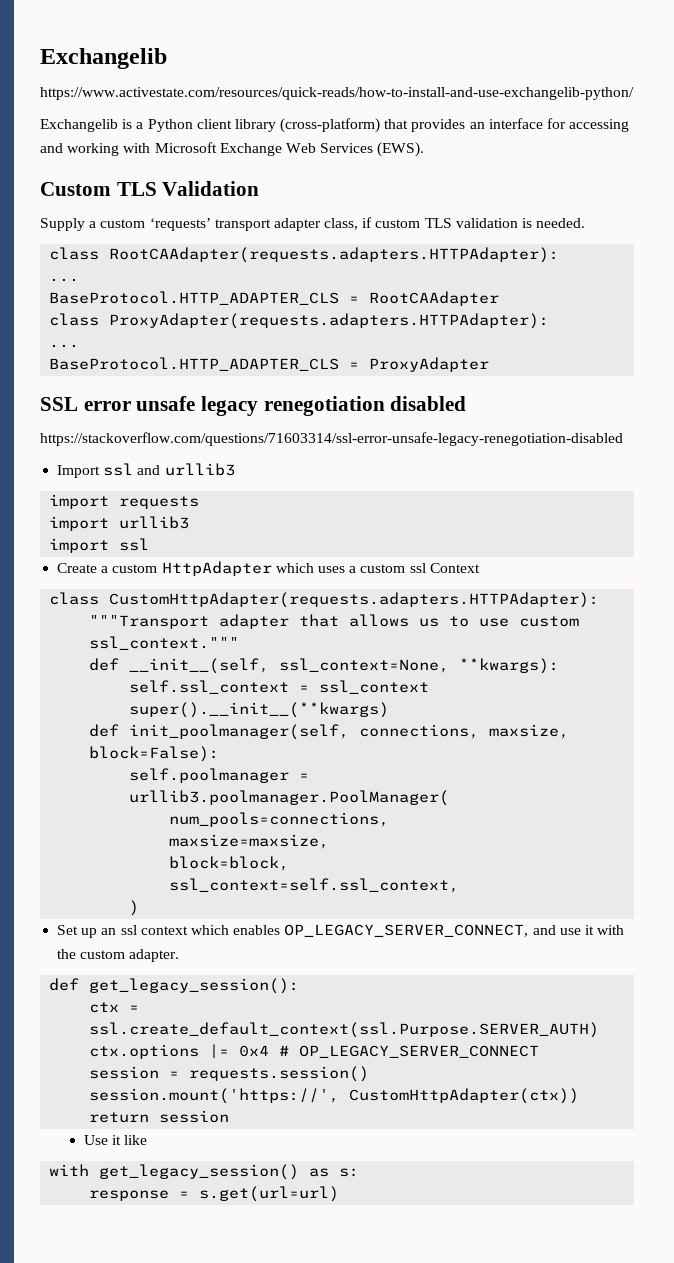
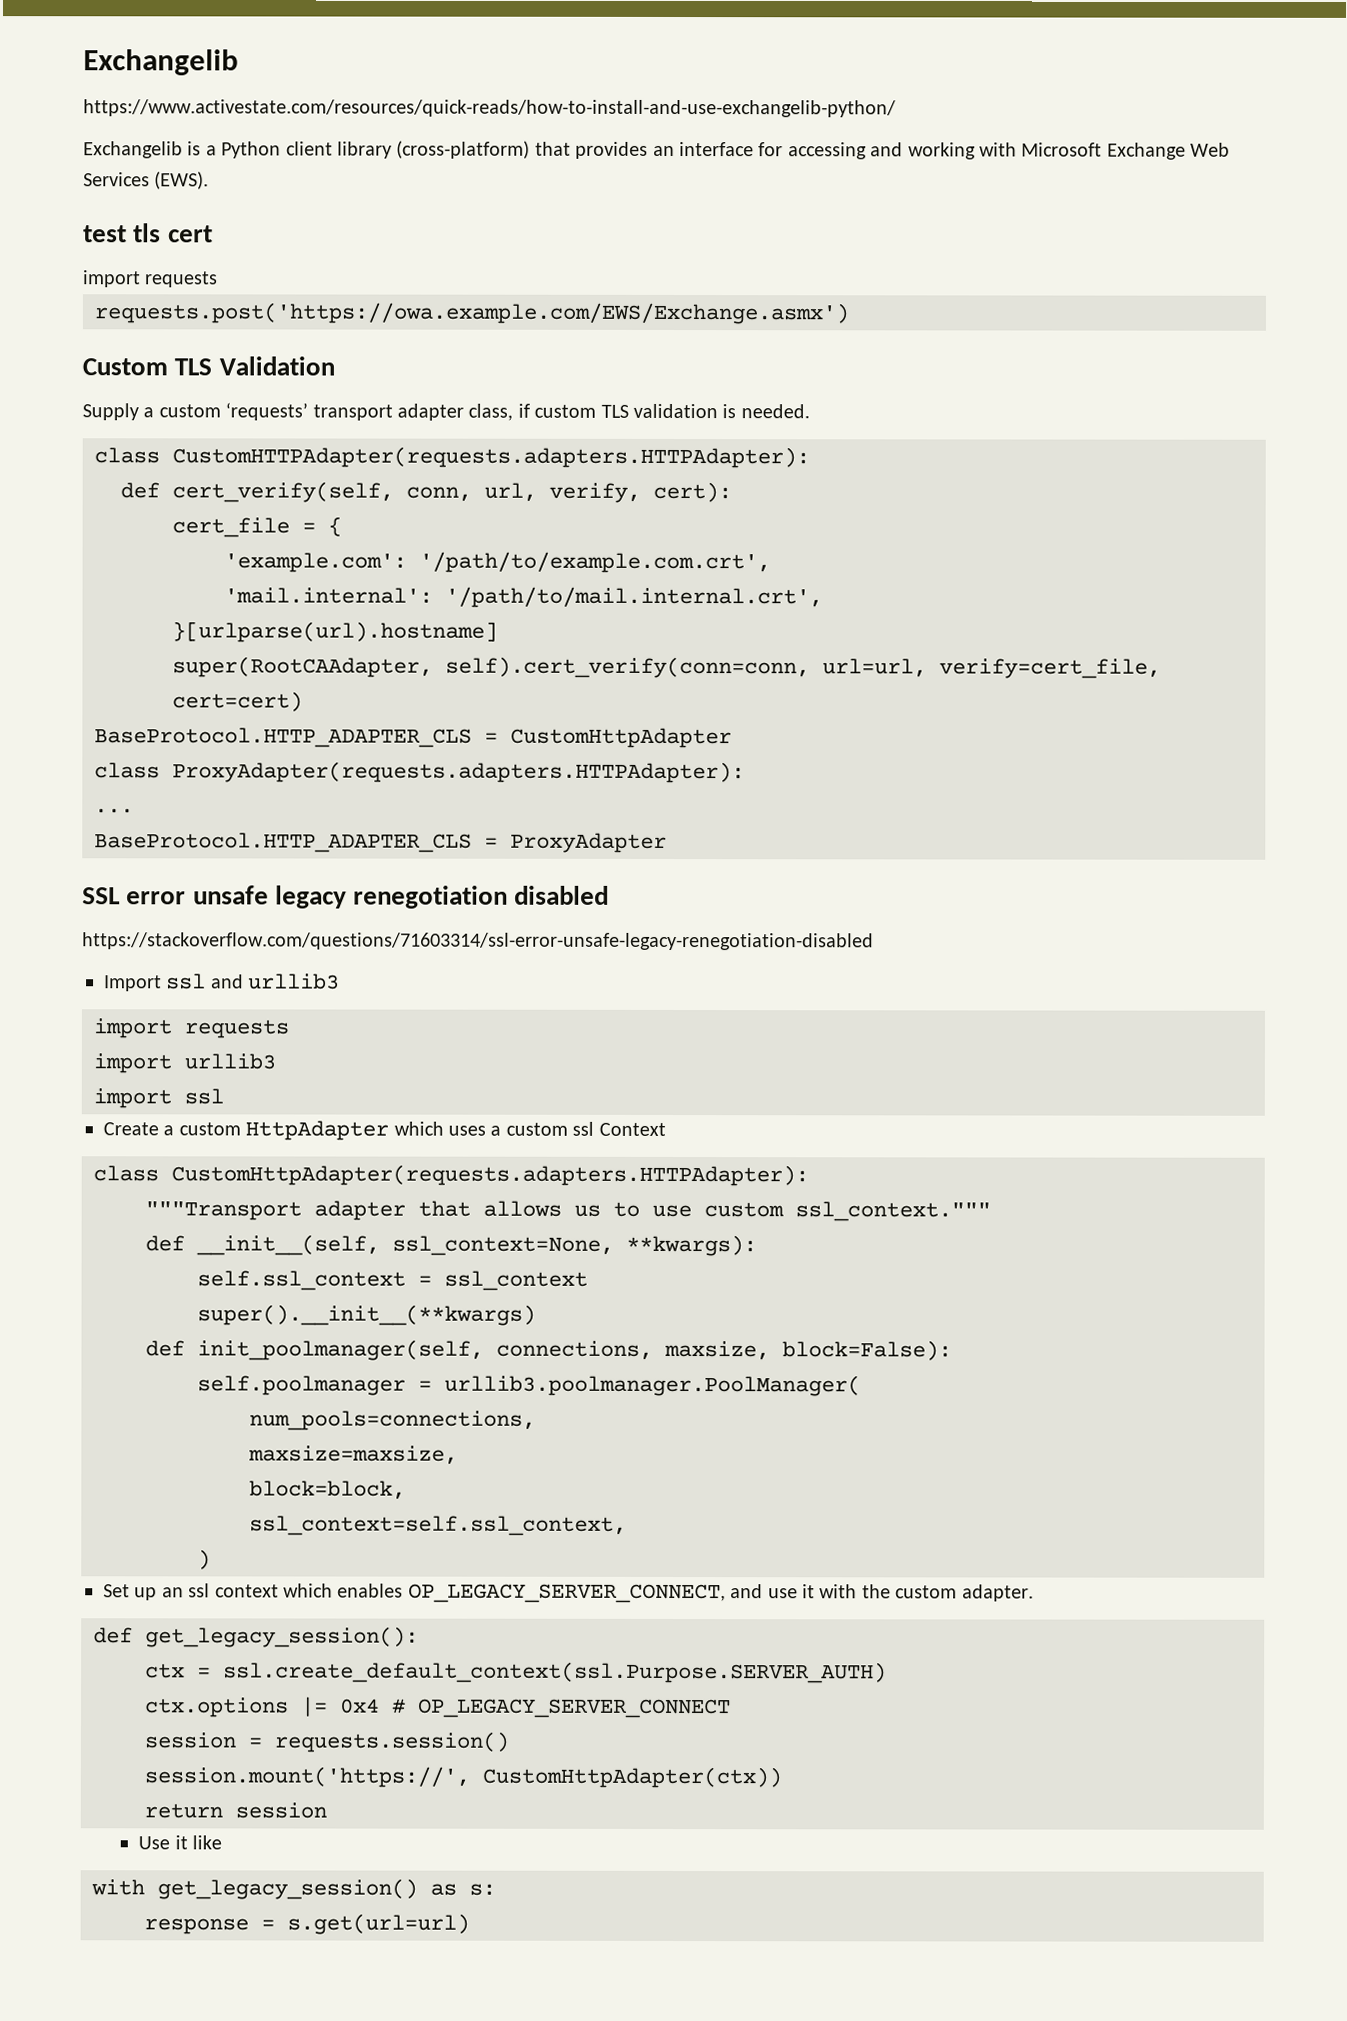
+ test tls cert
+ import requests
+ requests.post('https://owa.example.com/EWS/Exchange.asmx')
- class RootCAAdapter(requests.adapters.HTTPAdapter):
- ...
- BaseProtocol.HTTP_ADAPTER_CLS = RootCAAdapter
+ class CustomHTTPAdapter(requests.adapters.HTTPAdapter):
+ def cert_verify(self, conn, url, verify, cert):
+ cert_file = {
+ 'example.com': '/path/to/example.com.crt',
+ 'mail.internal': '/path/to/mail.internal.crt',
+ }[urlparse(url).hostname]
+ super(RootCAAdapter, self).cert_verify(conn=conn, url=url, verify=cert_file, cert=cert)
+ BaseProtocol.HTTP_ADAPTER_CLS = CustomHttpAdapter

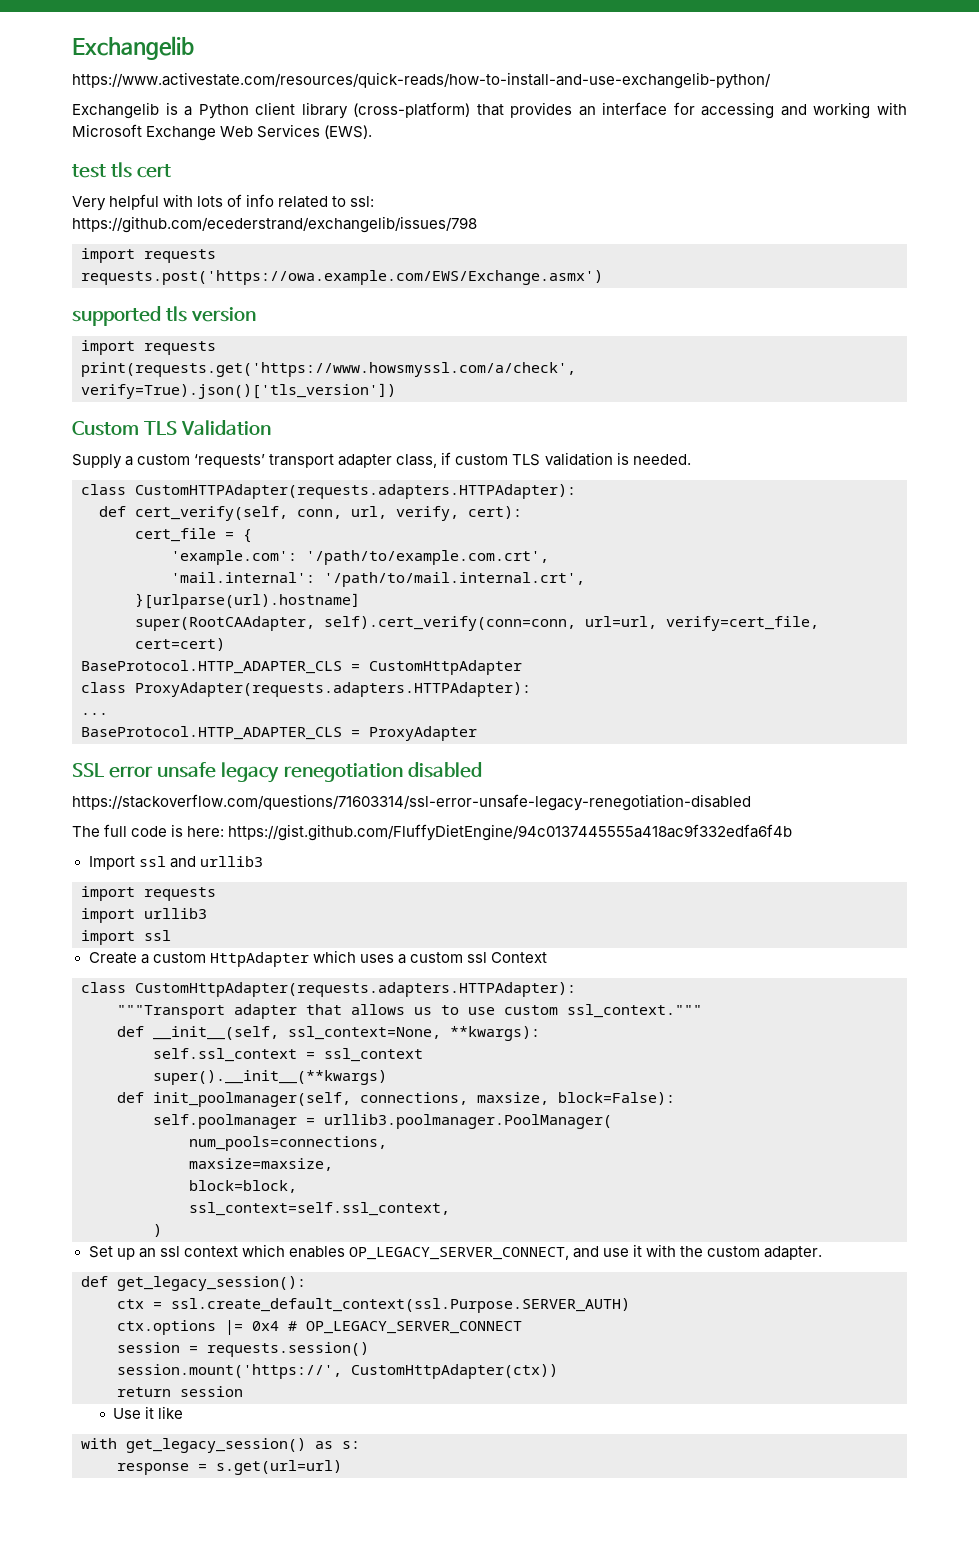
  test tls cert
+ Very helpful with lots of info related to ssl:
+ https://github.com/ecederstrand/exchangelib/issues/798
  import requests
  requests.post('https://owa.example.com/EWS/Exchange.asmx')
+ supported tls version
+ import requests
+ print(requests.get('https://www.howsmyssl.com/a/check', verify=True).json()['tls_version'])
+ The full code is here: https://gist.github.com/FluffyDietEngine/94c0137445555a418ac9f332edfa6f4b

